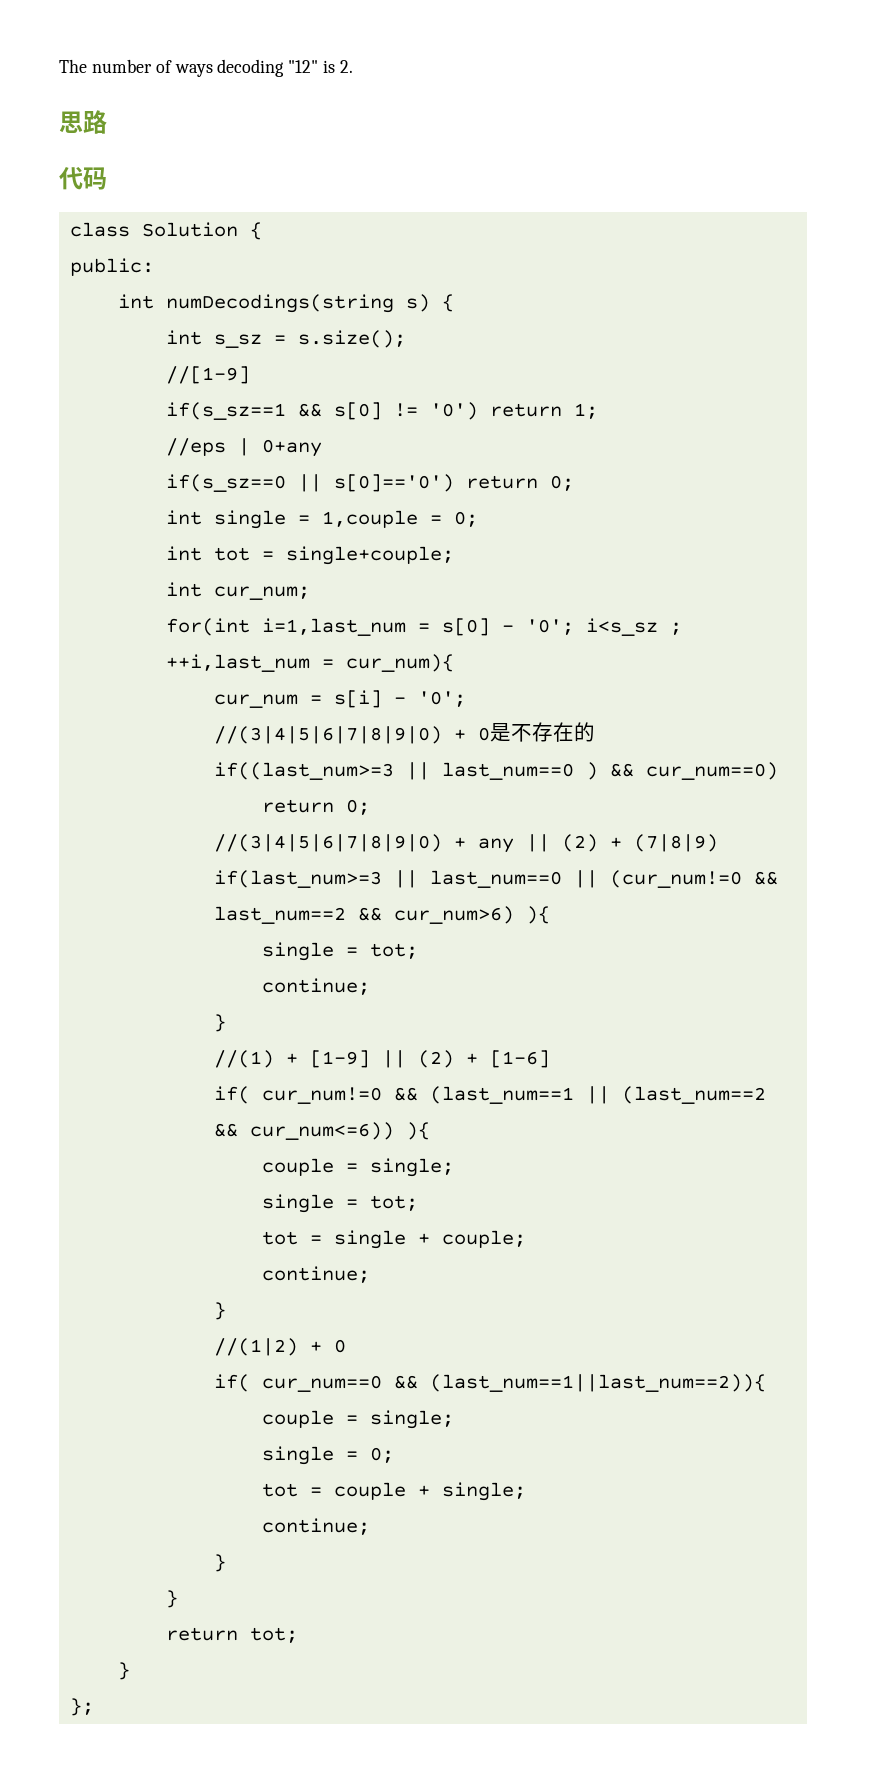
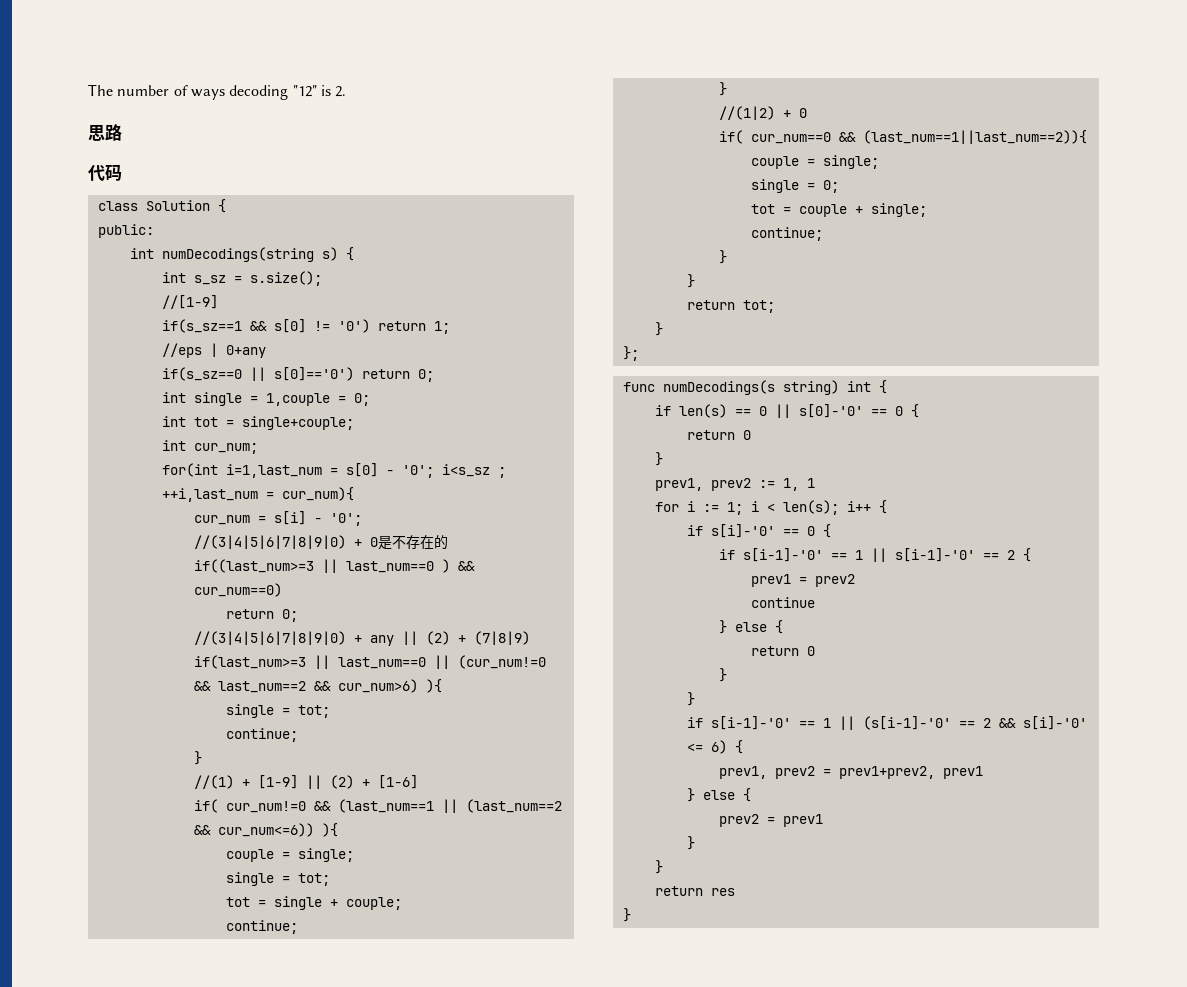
+ func numDecodings(s string) int {
+ if len(s) == 0 || s[0]-'0' == 0 {
+ return 0
+ }
+ prev1, prev2 := 1, 1
+ for i := 1; i < len(s); i++ {
+ if s[i]-'0' == 0 {
+ if s[i-1]-'0' == 1 || s[i-1]-'0' == 2 {
+ prev1 = prev2
+ continue
+ } else {
+ return 0
+ }
+ }
+ if s[i-1]-'0' == 1 || (s[i-1]-'0' == 2 && s[i]-'0' <= 6) {
+ prev1, prev2 = prev1+prev2, prev1
+ } else {
+ prev2 = prev1
+ }
+ }
+ return res
+ }

